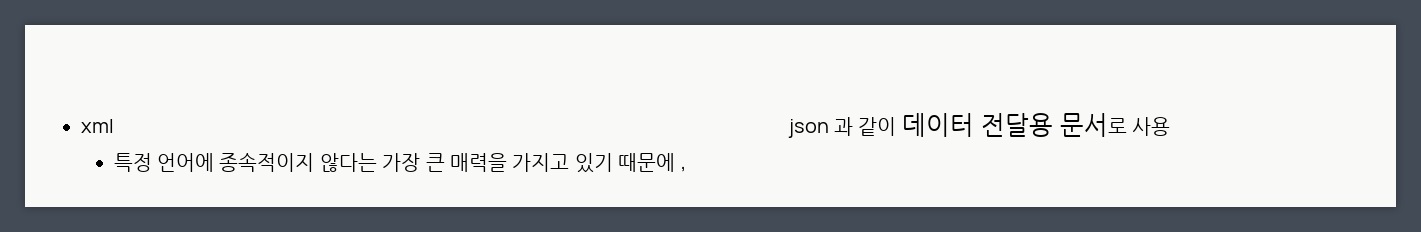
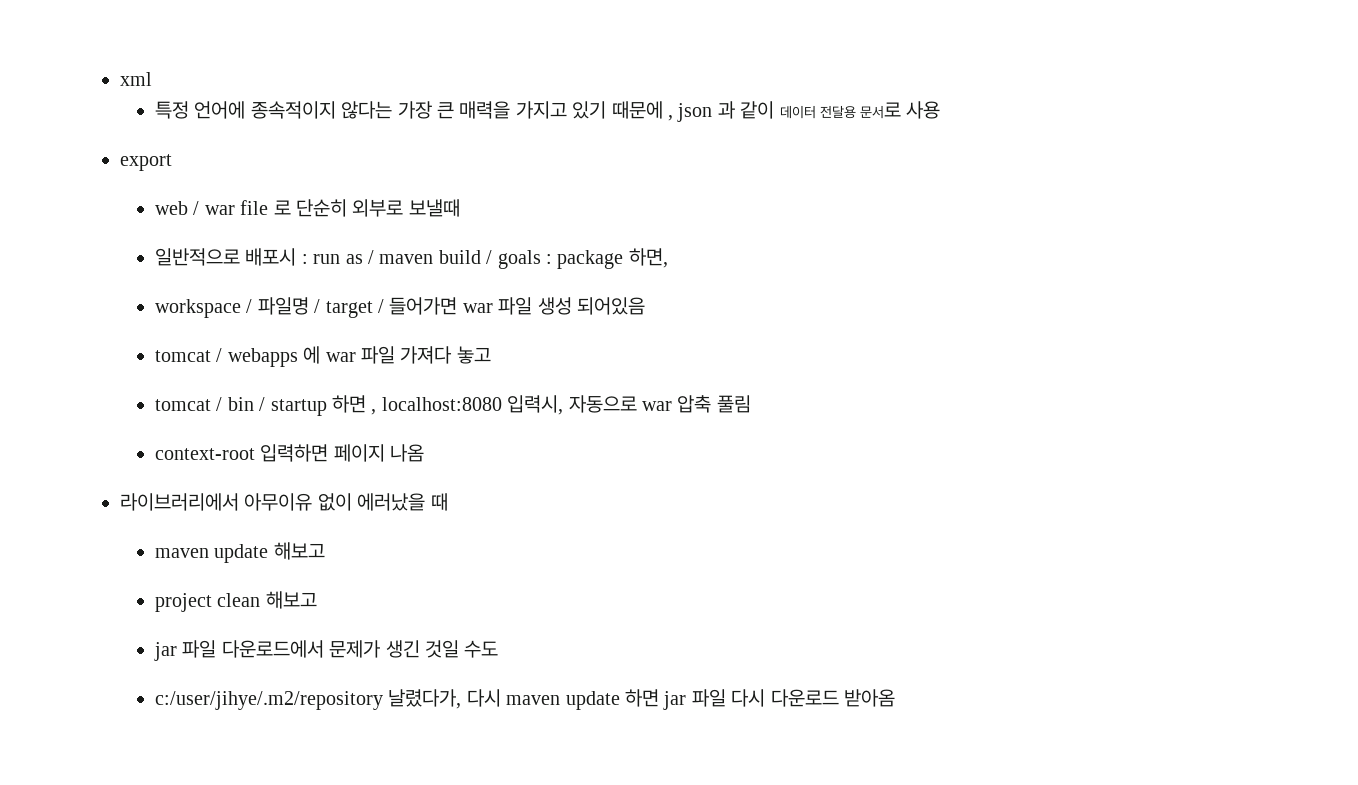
+ export
+ web / war file 로 단순히 외부로 보낼때
+ 일반적으로 배포시 : run as / maven build / goals : package 하면,
+ workspace / 파일명 / target / 들어가면 war 파일 생성 되어있음
+ tomcat / webapps 에 war 파일 가져다 놓고
+ tomcat / bin / startup 하면 , localhost:8080 입력시, 자동으로 war 압축 풀림
+ context-root 입력하면 페이지 나옴
+ 라이브러리에서 아무이유 없이 에러났을 때
+ maven update 해보고
+ project clean 해보고
+ jar 파일 다운로드에서 문제가 생긴 것일 수도
+ c:/user/jihye/.m2/repository 날렸다가, 다시 maven update 하면 jar 파일 다시 다운로드 받아옴

